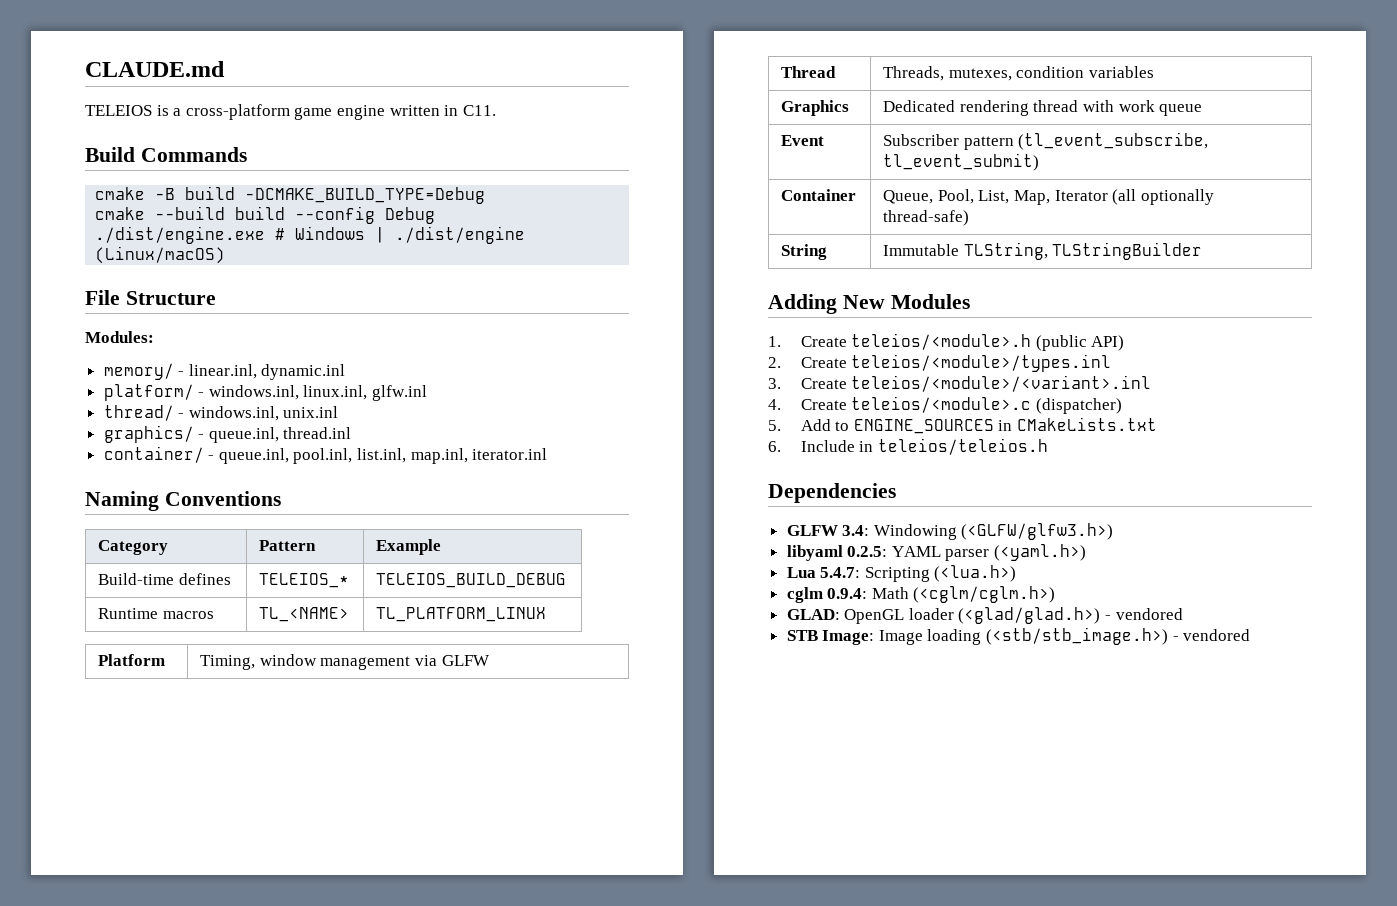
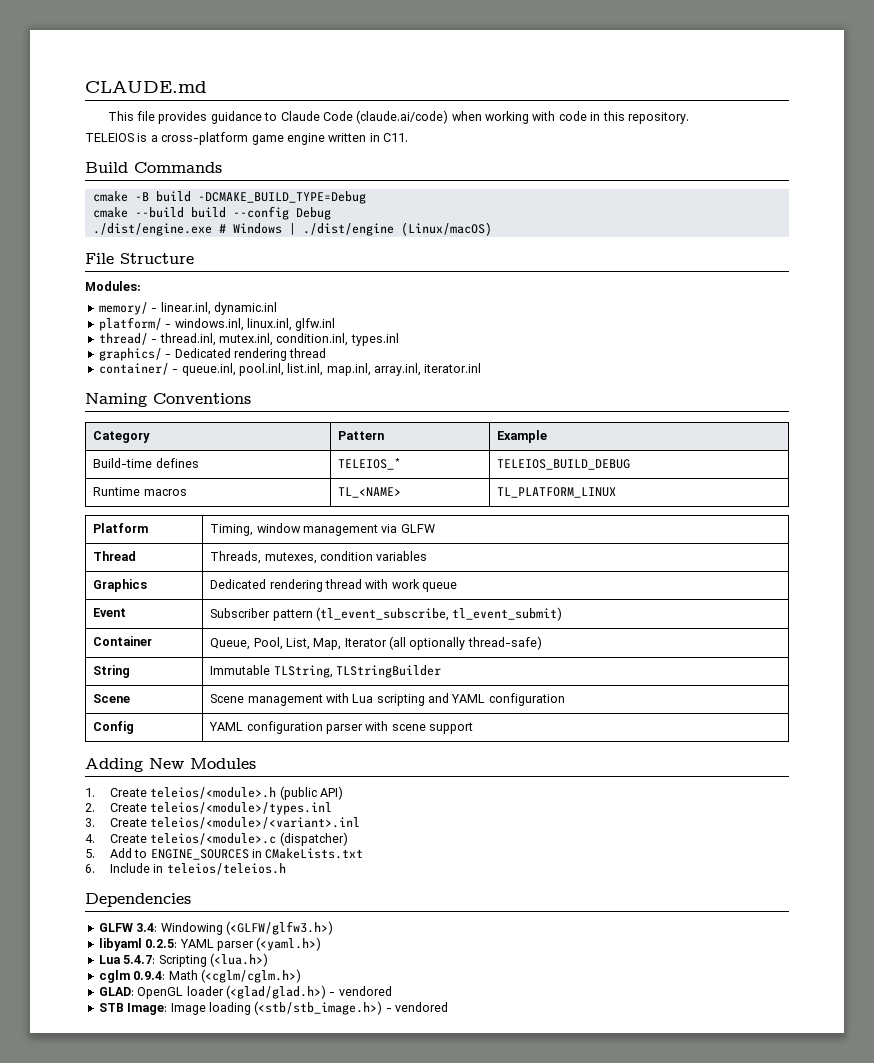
+ This file provides guidance to Claude Code (claude.ai/code) when working with code in this repository.
- thread/ - windows.inl, unix.inl
+ thread/ - thread.inl, mutex.inl, condition.inl, types.inl
- graphics/ - queue.inl, thread.inl
+ graphics/ - Dedicated rendering thread
- container/ - queue.inl, pool.inl, list.inl, map.inl, iterator.inl
+ container/ - queue.inl, pool.inl, list.inl, map.inl, array.inl, iterator.inl
+ Scene | Scene management with Lua scripting and YAML configuration
+ Config | YAML configuration parser with scene support

